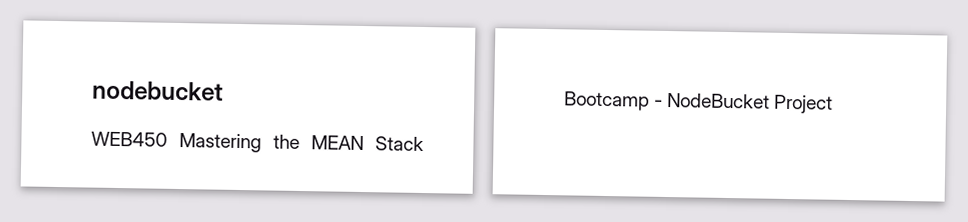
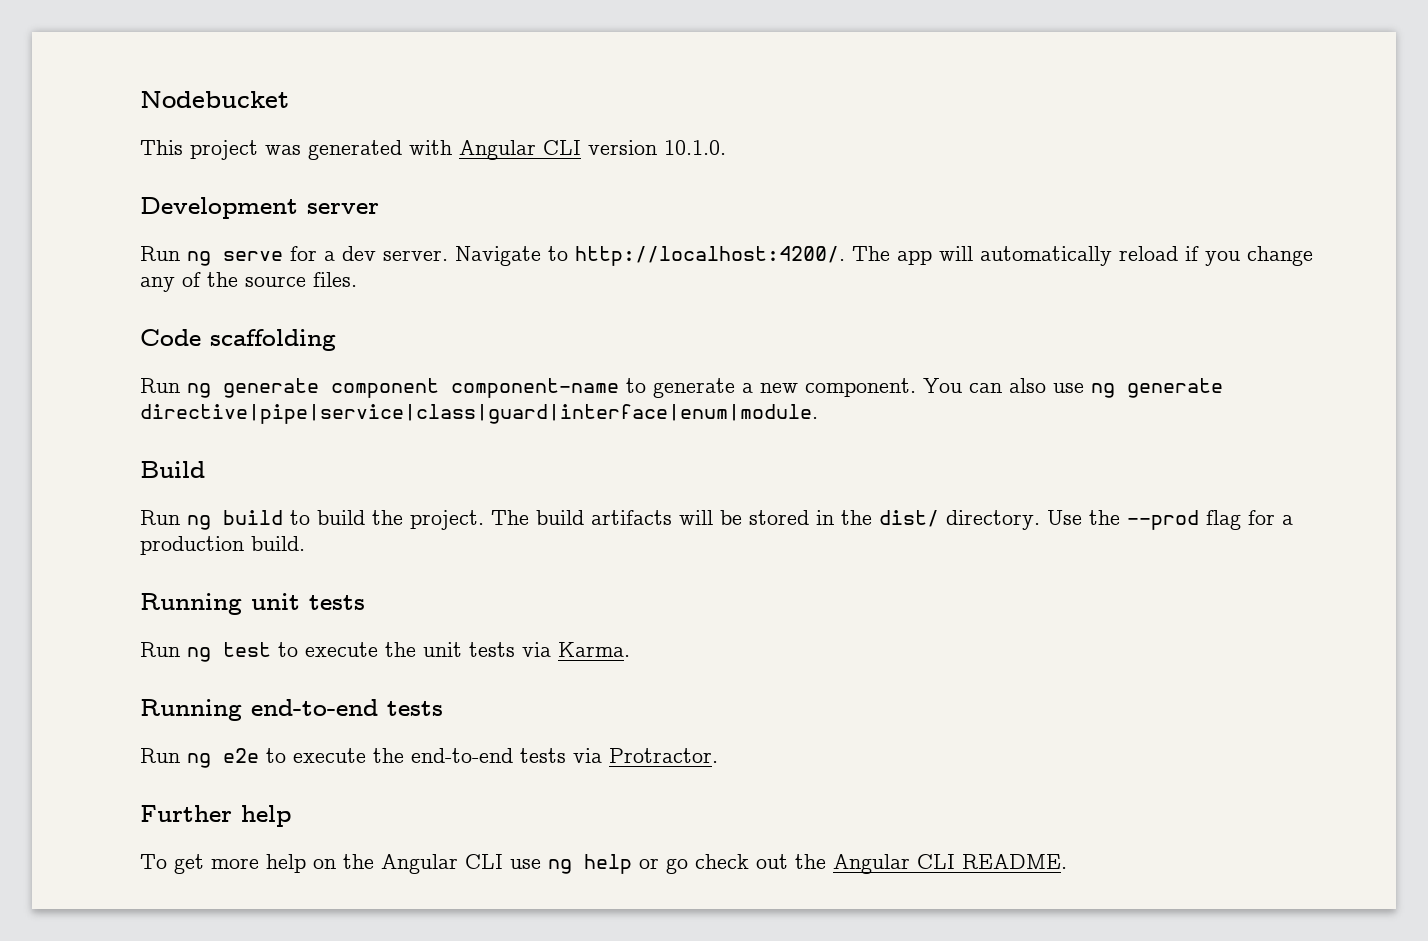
- nodebucket
- WEB450 Mastering the MEAN Stack Bootcamp - NodeBucket Project
+ Nodebucket
+ This project was generated with Angular CLI version 10.1.0.
+ Development server
+ Run ng serve for a dev server. Navigate to http://localhost:4200/. The app will automatically reload if you change any of the source files.
+ Code scaffolding
+ Run ng generate component component-name to generate a new component. You can also use ng generate directive|pipe|service|class|guard|interface|enum|module.
+ Build
+ Run ng build to build the project. The build artifacts will be stored in the dist/ directory. Use the --prod flag for a production build.
+ Running unit tests
+ Run ng test to execute the unit tests via Karma.
+ Running end-to-end tests
+ Run ng e2e to execute the end-to-end tests via Protractor.
+ Further help
+ To get more help on the Angular CLI use ng help or go check out the Angular CLI README.

